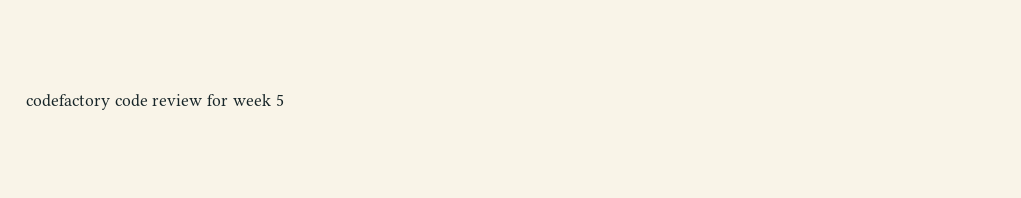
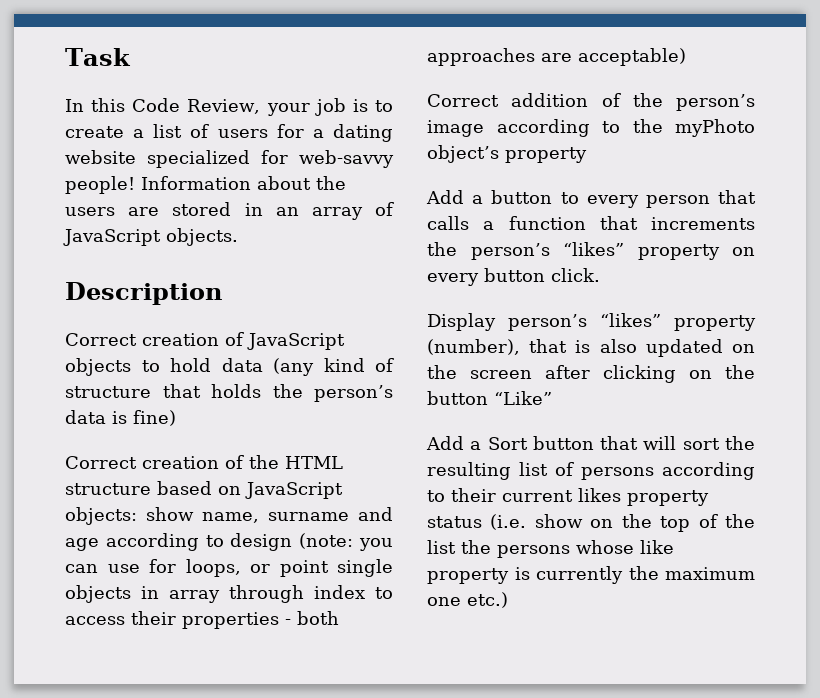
- codefactory code review for week 5
+ Task
+ In this Code Review, your job is to create a list of users for a dating website specialized for web-savvy people! Information about the users are stored in an array of JavaScript objects.
+ Description
+ Correct creation of JavaScript objects to hold data (any kind of structure that holds the person’s data is fine)
+ Correct creation of the HTML structure based on JavaScript objects: show name, surname and age according to design (note: you can use for loops, or point single objects in array through index to access their properties - both approaches are acceptable)
+ Correct addition of the person’s image according to the myPhoto object’s property
+ Add a button to every person that calls a function that increments the person’s “likes” property on every button click.
+ Display person’s “likes” property (number), that is also updated on the screen after clicking on the button “Like”
+ Add a Sort button that will sort the resulting list of persons according to their current likes property status (i.e. show on the top of the list the persons whose like property is currently the maximum one etc.)

